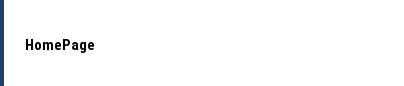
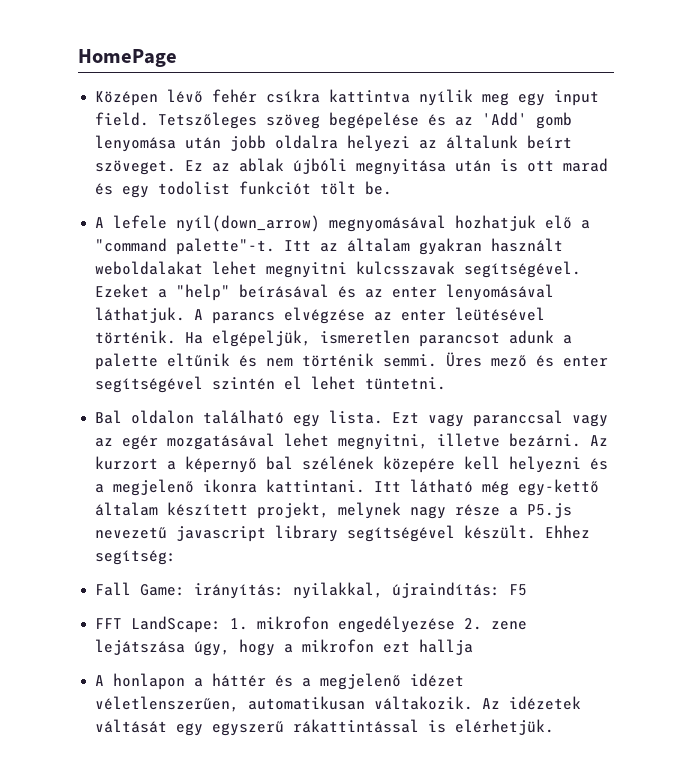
+ Középen lévő fehér csíkra kattintva nyílik meg egy input field. Tetszőleges szöveg begépelése és az 'Add' gomb lenyomása után jobb oldalra helyezi az általunk beírt szöveget. Ez az ablak újbóli megnyitása után is ott marad és egy todolist funkciót tölt be.
+ A lefele nyíl(down_arrow) megnyomásával hozhatjuk elő a "command palette"-t. Itt az általam gyakran használt weboldalakat lehet megnyitni kulcsszavak segítségével. Ezeket a "help" beírásával és az enter lenyomásával láthatjuk. A parancs elvégzése az enter leütésével történik. Ha elgépeljük, ismeretlen parancsot adunk a palette eltűnik és nem történik semmi. Üres mező és enter segítségével szintén el lehet tüntetni.
+ Bal oldalon található egy lista. Ezt vagy paranccsal vagy az egér mozgatásával lehet megnyitni, illetve bezárni. Az kurzort a képernyő bal szélének közepére kell helyezni és a megjelenő ikonra kattintani. Itt látható még egy-kettő általam készített projekt, melynek nagy része a P5.js nevezetű javascript library segítségével készült. Ehhez segítség:
+ Fall Game: irányítás: nyilakkal, újraindítás: F5
+ FFT LandScape: 1. mikrofon engedélyezése 2. zene lejátszása úgy, hogy a mikrofon ezt hallja
+ A honlapon a háttér és a megjelenő idézet véletlenszerűen, automatikusan váltakozik. Az idézetek váltását egy egyszerű rákattintással is elérhetjük.

